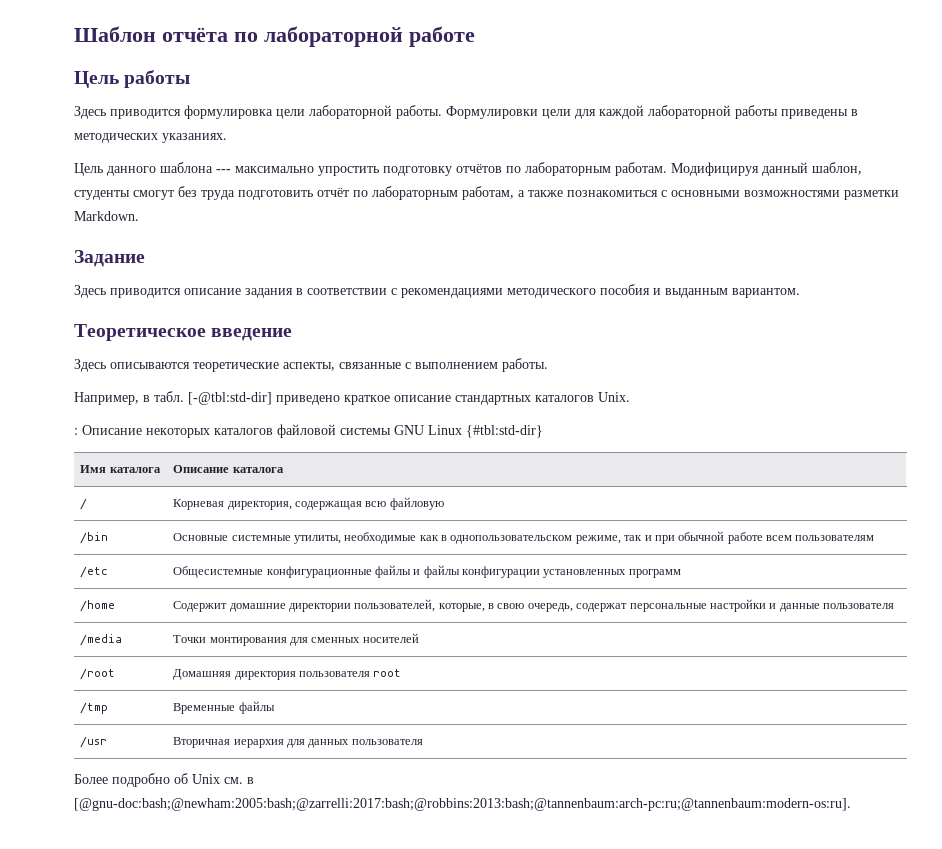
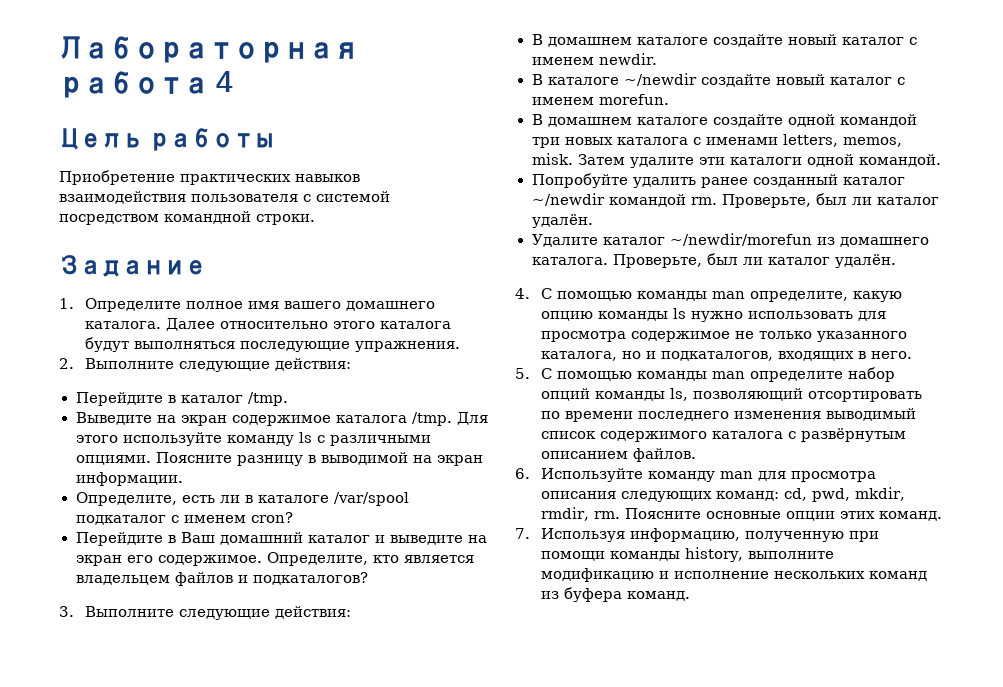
- Шаблон отчёта по лабораторной работе
+ Лабораторная работа 4
  Цель работы
- Здесь приводится формулировка цели лабораторной работы. Формулировки цели для каждой лабораторной работы приведены в методических указаниях.
- Цель данного шаблона --- максимально упростить подготовку отчётов по лабораторным работам. Модифицируя данный шаблон, студенты смогут без труда подготовить отчёт по лабораторным работам, а также познакомиться с основными возможностями разметки Markdown.
+ Приобретение практических навыков взаимодействия пользователя с системой посредством командной строки.
  Задание
- Здесь приводится описание задания в соответствии с рекомендациями методического пособия и выданным вариантом.
- Теоретическое введение
- Здесь описываются теоретические аспекты, связанные с выполнением работы.
- Например, в табл. [-@tbl:std-dir] приведено краткое описание стандартных каталогов Unix.
- : Описание некоторых каталогов файловой системы GNU Linux {#tbl:std-dir}
- Имя каталога | Описание каталога
- / | Корневая директория, содержащая всю файловую
- /bin | Основные системные утилиты, необходимые как в однопользовательском режиме, так и при обычной работе всем пользователям
- /etc | Общесистемные конфигурационные файлы и файлы конфигурации установленных программ
- /home | Содержит домашние директории пользователей, которые, в свою очередь, содержат персональные настройки и данные пользователя
- /media | Точки монтирования для сменных носителей
- /root | Домашняя директория пользователя root
- /tmp | Временные файлы
- /usr | Вторичная иерархия для данных пользователя
- Более подробно об Unix см. в [@gnu-doc:bash;@newham:2005:bash;@zarrelli:2017:bash;@robbins:2013:bash;@tannenbaum:arch-pc:ru;@tannenbaum:modern-os:ru].
+ 1. Определите полное имя вашего домашнего каталога. Далее относительно этого каталога будут выполняться последующие упражнения.
+ 2. Выполните следующие действия:
+ Перейдите в каталог /tmp.
+ Выведите на экран содержимое каталога /tmp. Для этого используйте команду ls с различными опциями. Поясните разницу в выводимой на экран информации.
+ Определите, есть ли в каталоге /var/spool подкаталог с именем cron?
+ Перейдите в Ваш домашний каталог и выведите на экран его содержимое. Определите, кто является владельцем файлов и подкаталогов?
+ 3. Выполните следующие действия:
+ В домашнем каталоге создайте новый каталог с именем newdir.
+ В каталоге ~/newdir создайте новый каталог с именем morefun.
+ В домашнем каталоге создайте одной командой три новых каталога с именами letters, memos, misk. Затем удалите эти каталоги одной командой.
+ Попробуйте удалить ранее созданный каталог ~/newdir командой rm. Проверьте, был ли каталог удалён.
+ Удалите каталог ~/newdir/morefun из домашнего каталога. Проверьте, был ли каталог удалён.
+ 4. С помощью команды man определите, какую опцию команды ls нужно использовать для просмотра содержимое не только указанного каталога, но и подкаталогов, входящих в него.
+ 5. С помощью команды man определите набор опций команды ls, позволяющий отсортировать по времени последнего изменения выводимый список содержимого каталога с развёрнутым описанием файлов.
+ 6. Используйте команду man для просмотра описания следующих команд: cd, pwd, mkdir, rmdir, rm. Поясните основные опции этих команд.
+ 7. Используя информацию, полученную при помощи команды history, выполните модификацию и исполнение нескольких команд из буфера команд.

